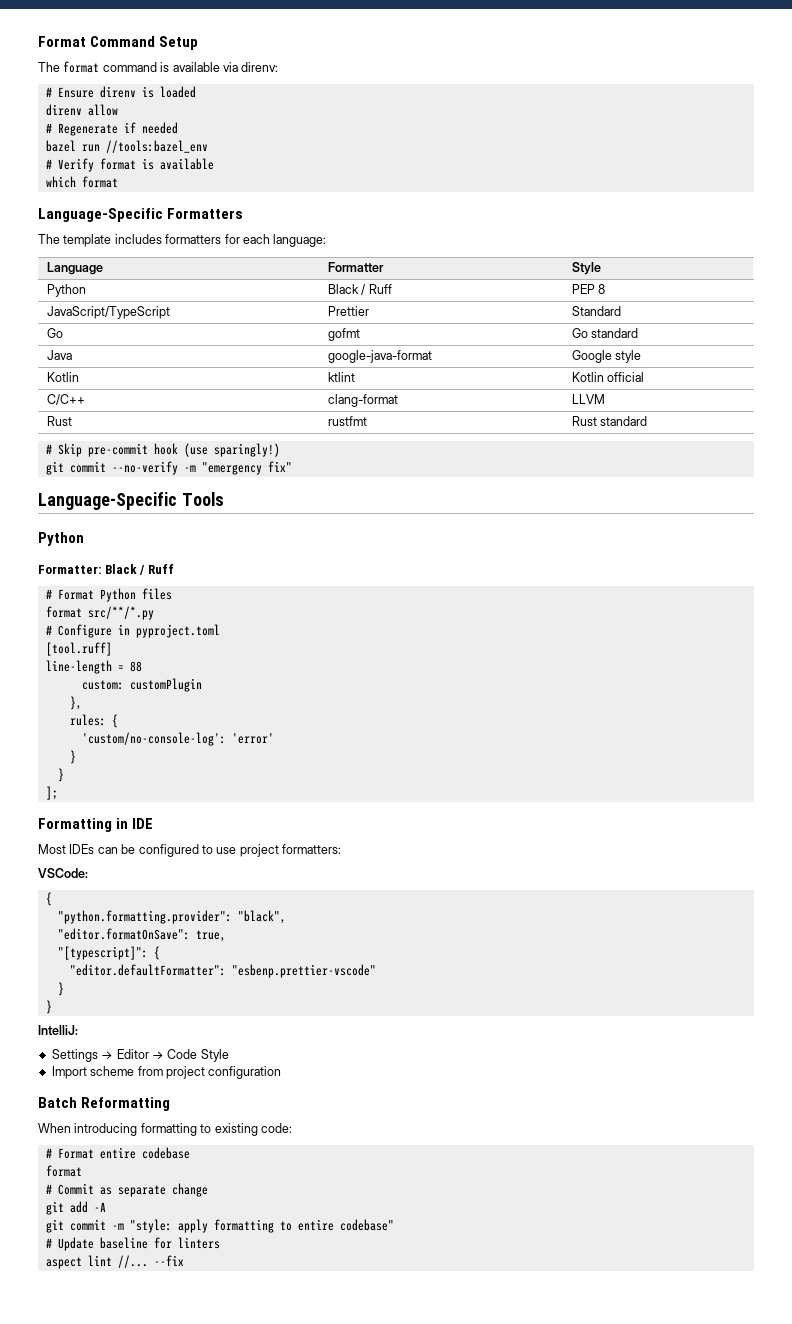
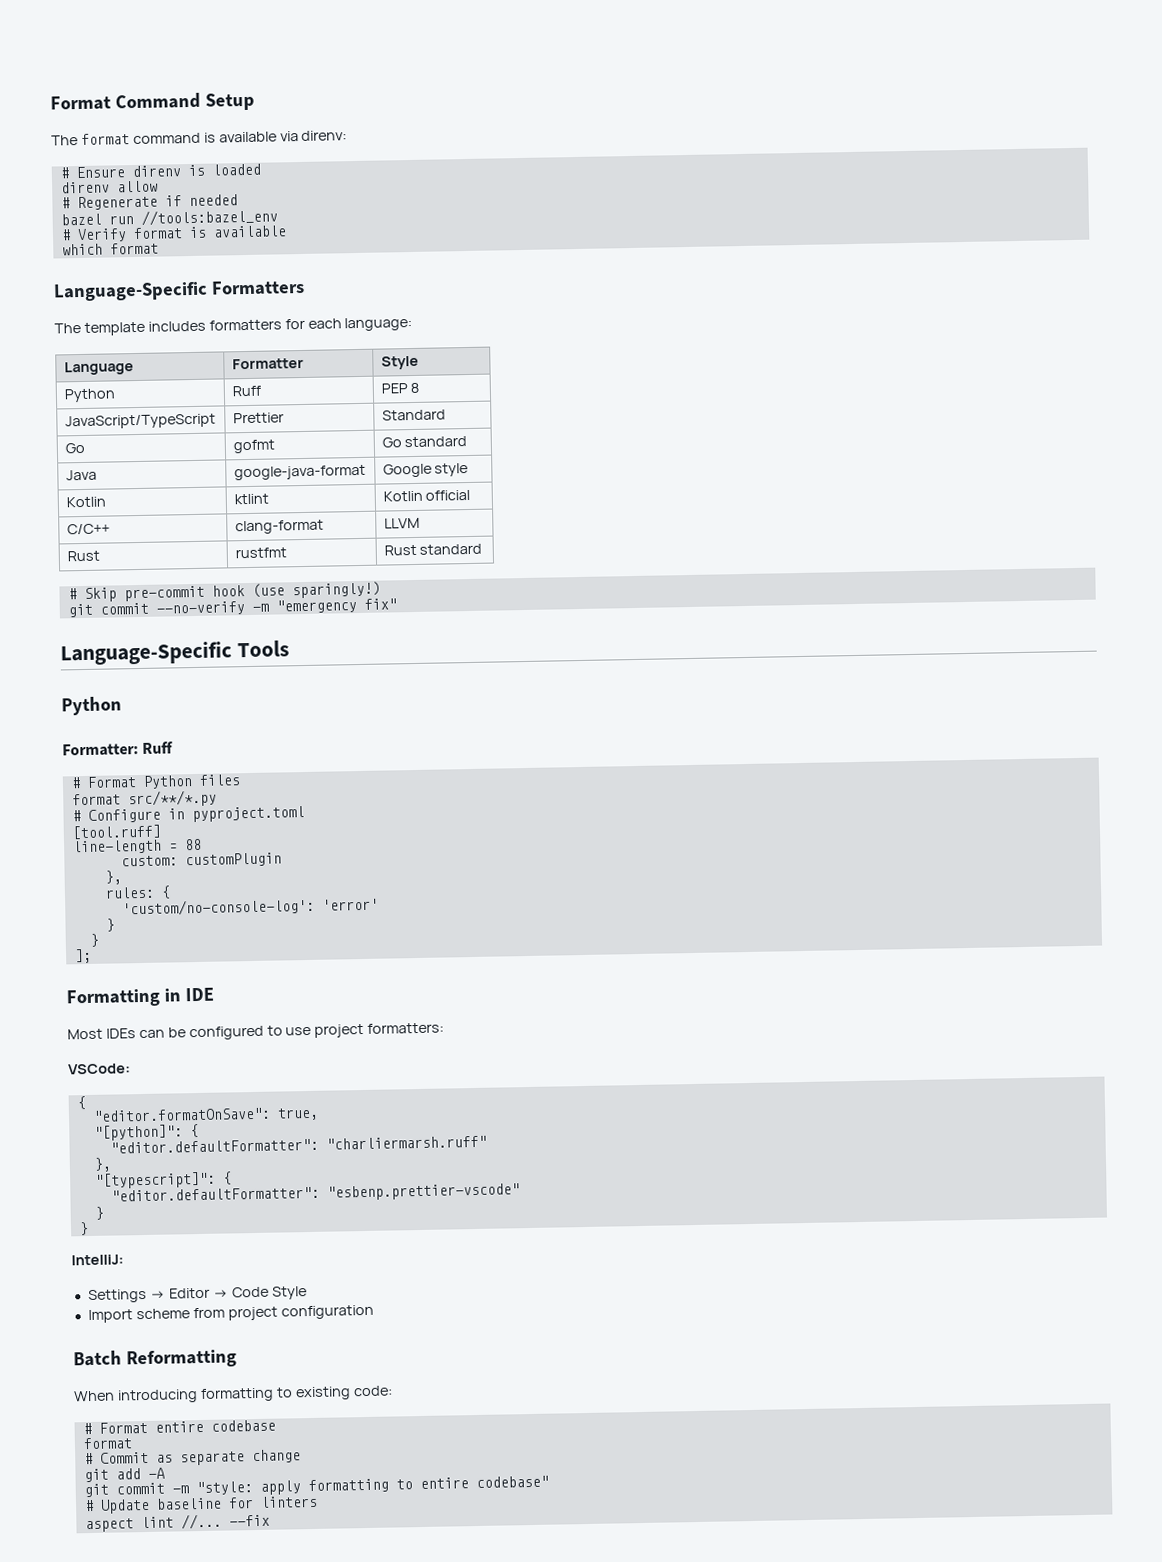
- Python | Black / Ruff | PEP 8
+ Python | Ruff | PEP 8
- Formatter: Black / Ruff
+ Formatter: Ruff
- "python.formatting.provider": "black",
+ "[python]": {
+ "editor.defaultFormatter": "charliermarsh.ruff"
+ },

